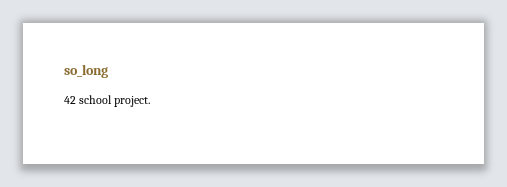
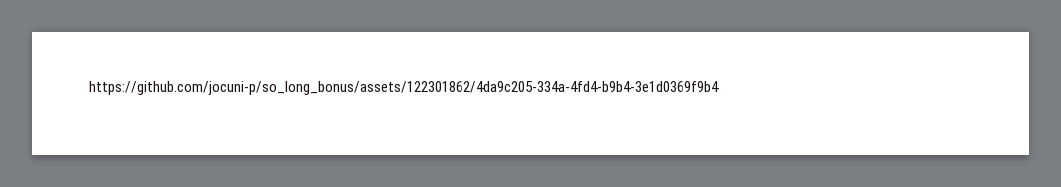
- so_long
- 42 school project.
+ https://github.com/jocuni-p/so_long_bonus/assets/122301862/4da9c205-334a-4fd4-b9b4-3e1d0369f9b4

